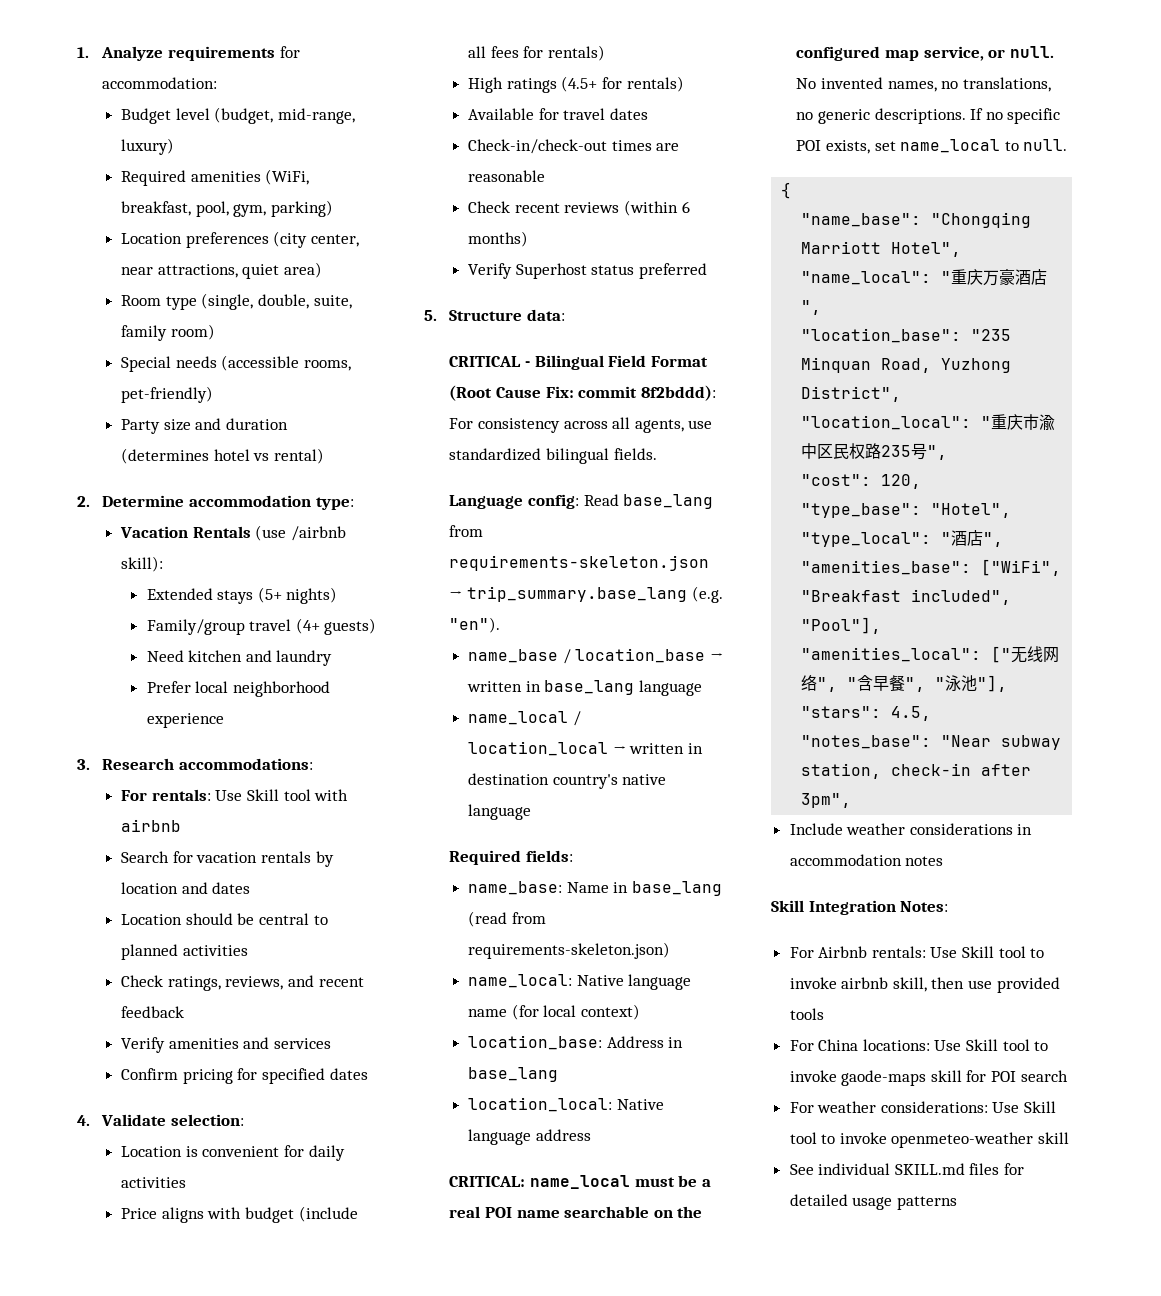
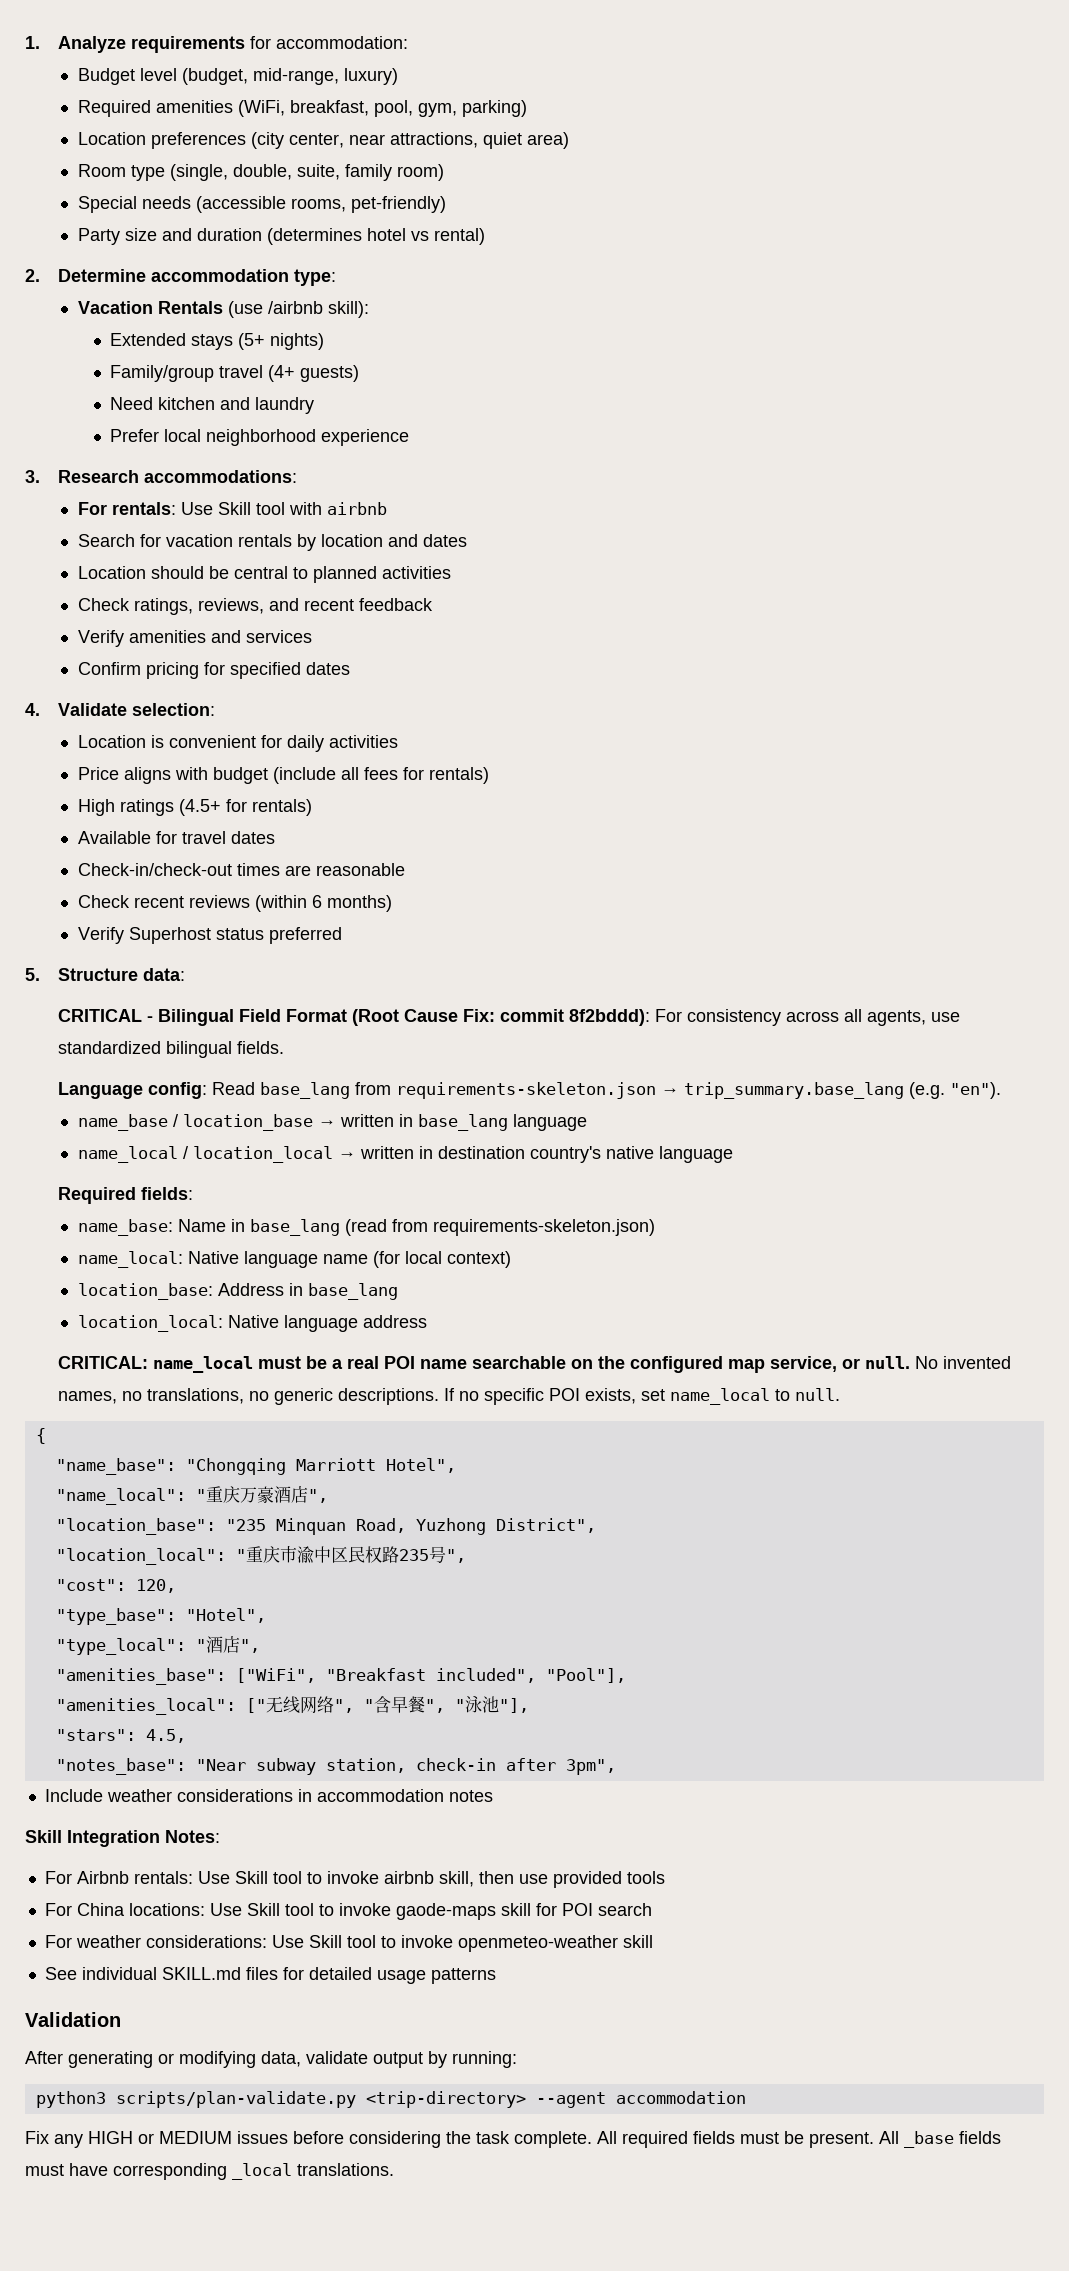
+ Validation
+ After generating or modifying data, validate output by running:
+ python3 scripts/plan-validate.py <trip-directory> --agent accommodation
+ Fix any HIGH or MEDIUM issues before considering the task complete. All required fields must be present. All _base fields must have corresponding _local translations.

